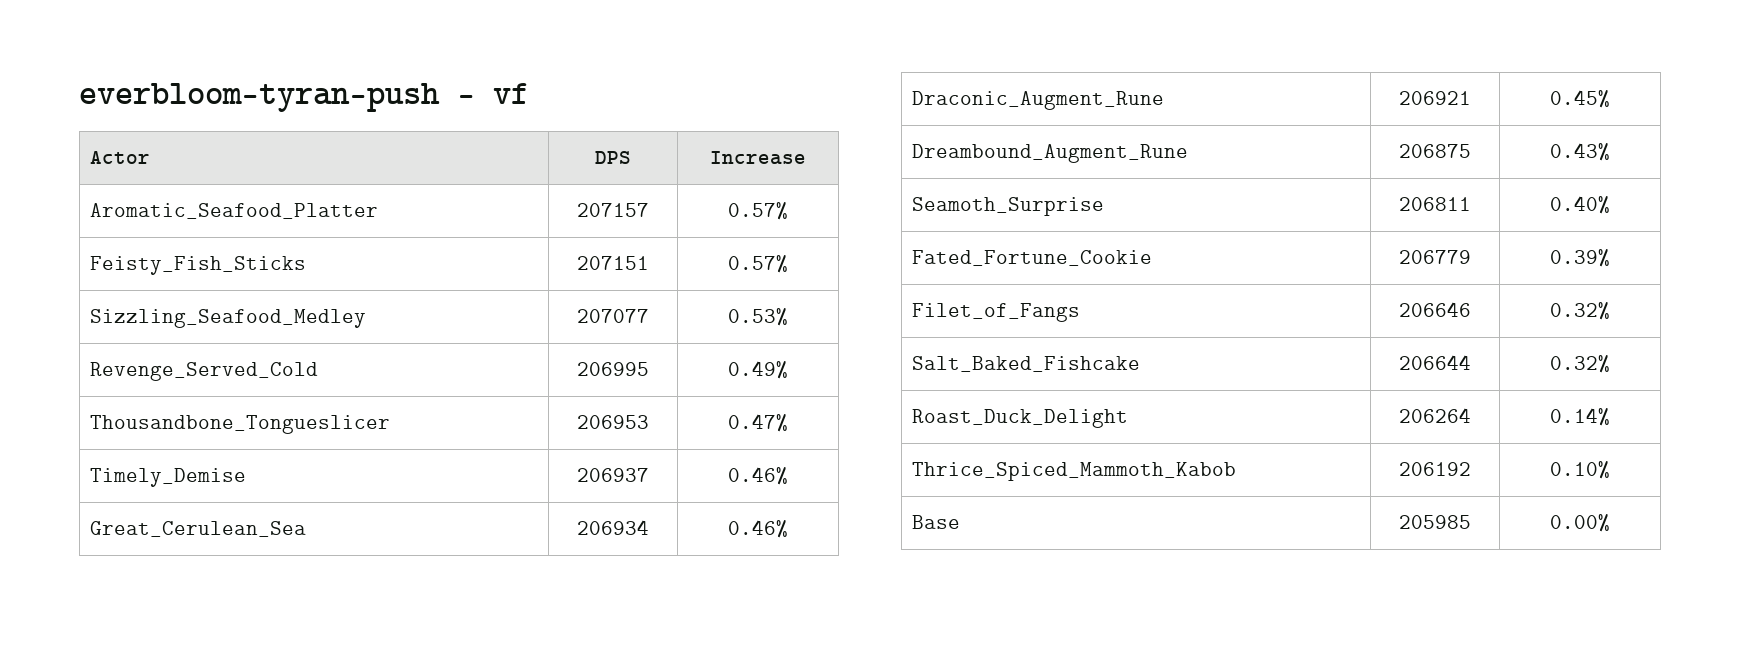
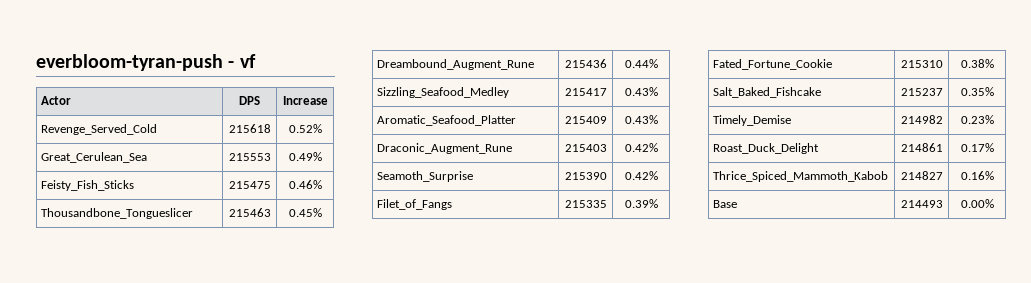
- Aromatic_Seafood_Platter | 207157 | 0.57%
- Feisty_Fish_Sticks | 207151 | 0.57%
- Sizzling_Seafood_Medley | 207077 | 0.53%
- Revenge_Served_Cold | 206995 | 0.49%
- Thousandbone_Tongueslicer | 206953 | 0.47%
- Timely_Demise | 206937 | 0.46%
- Great_Cerulean_Sea | 206934 | 0.46%
- Draconic_Augment_Rune | 206921 | 0.45%
- Dreambound_Augment_Rune | 206875 | 0.43%
- Seamoth_Surprise | 206811 | 0.40%
- Fated_Fortune_Cookie | 206779 | 0.39%
- Filet_of_Fangs | 206646 | 0.32%
- Salt_Baked_Fishcake | 206644 | 0.32%
+ Revenge_Served_Cold | 215618 | 0.52%
+ Great_Cerulean_Sea | 215553 | 0.49%
+ Feisty_Fish_Sticks | 215475 | 0.46%
+ Thousandbone_Tongueslicer | 215463 | 0.45%
+ Dreambound_Augment_Rune | 215436 | 0.44%
+ Sizzling_Seafood_Medley | 215417 | 0.43%
+ Aromatic_Seafood_Platter | 215409 | 0.43%
+ Draconic_Augment_Rune | 215403 | 0.42%
+ Seamoth_Surprise | 215390 | 0.42%
+ Filet_of_Fangs | 215335 | 0.39%
+ Fated_Fortune_Cookie | 215310 | 0.38%
+ Salt_Baked_Fishcake | 215237 | 0.35%
+ Timely_Demise | 214982 | 0.23%
- Roast_Duck_Delight | 206264 | 0.14%
+ Roast_Duck_Delight | 214861 | 0.17%
- Thrice_Spiced_Mammoth_Kabob | 206192 | 0.10%
+ Thrice_Spiced_Mammoth_Kabob | 214827 | 0.16%
- Base | 205985 | 0.00%
+ Base | 214493 | 0.00%

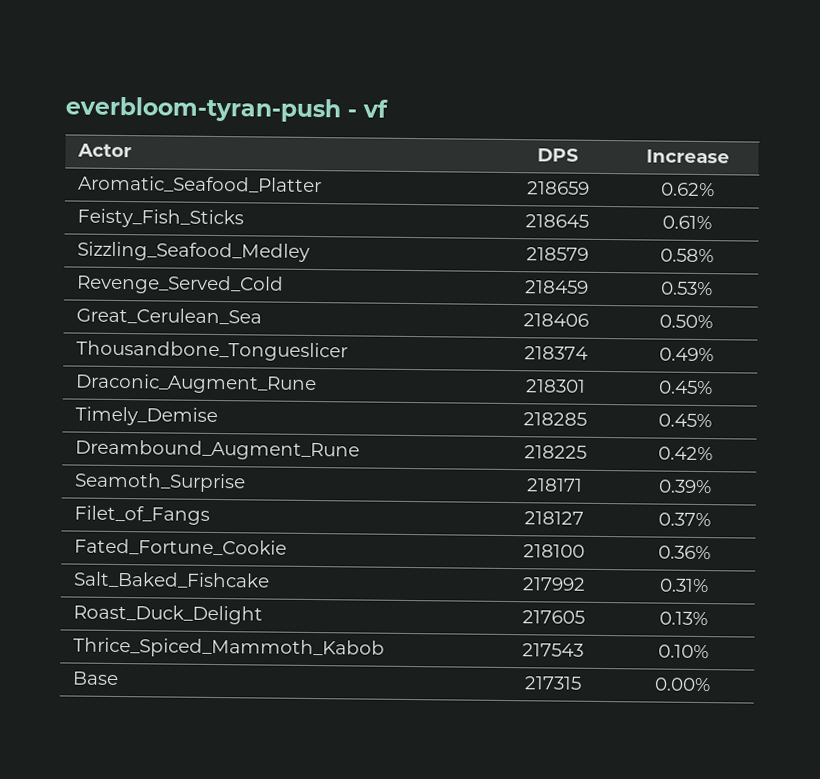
+ Aromatic_Seafood_Platter | 218659 | 0.62%
+ Feisty_Fish_Sticks | 218645 | 0.61%
+ Sizzling_Seafood_Medley | 218579 | 0.58%
- Revenge_Served_Cold | 215618 | 0.52%
+ Revenge_Served_Cold | 218459 | 0.53%
- Great_Cerulean_Sea | 215553 | 0.49%
- Feisty_Fish_Sticks | 215475 | 0.46%
- Thousandbone_Tongueslicer | 215463 | 0.45%
- Dreambound_Augment_Rune | 215436 | 0.44%
- Sizzling_Seafood_Medley | 215417 | 0.43%
- Aromatic_Seafood_Platter | 215409 | 0.43%
- Draconic_Augment_Rune | 215403 | 0.42%
+ Great_Cerulean_Sea | 218406 | 0.50%
+ Thousandbone_Tongueslicer | 218374 | 0.49%
+ Draconic_Augment_Rune | 218301 | 0.45%
+ Timely_Demise | 218285 | 0.45%
+ Dreambound_Augment_Rune | 218225 | 0.42%
- Seamoth_Surprise | 215390 | 0.42%
+ Seamoth_Surprise | 218171 | 0.39%
- Filet_of_Fangs | 215335 | 0.39%
+ Filet_of_Fangs | 218127 | 0.37%
- Fated_Fortune_Cookie | 215310 | 0.38%
+ Fated_Fortune_Cookie | 218100 | 0.36%
- Salt_Baked_Fishcake | 215237 | 0.35%
- Timely_Demise | 214982 | 0.23%
+ Salt_Baked_Fishcake | 217992 | 0.31%
- Roast_Duck_Delight | 214861 | 0.17%
+ Roast_Duck_Delight | 217605 | 0.13%
- Thrice_Spiced_Mammoth_Kabob | 214827 | 0.16%
+ Thrice_Spiced_Mammoth_Kabob | 217543 | 0.10%
- Base | 214493 | 0.00%
+ Base | 217315 | 0.00%

